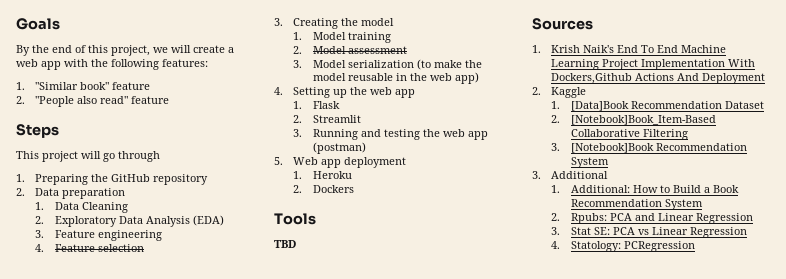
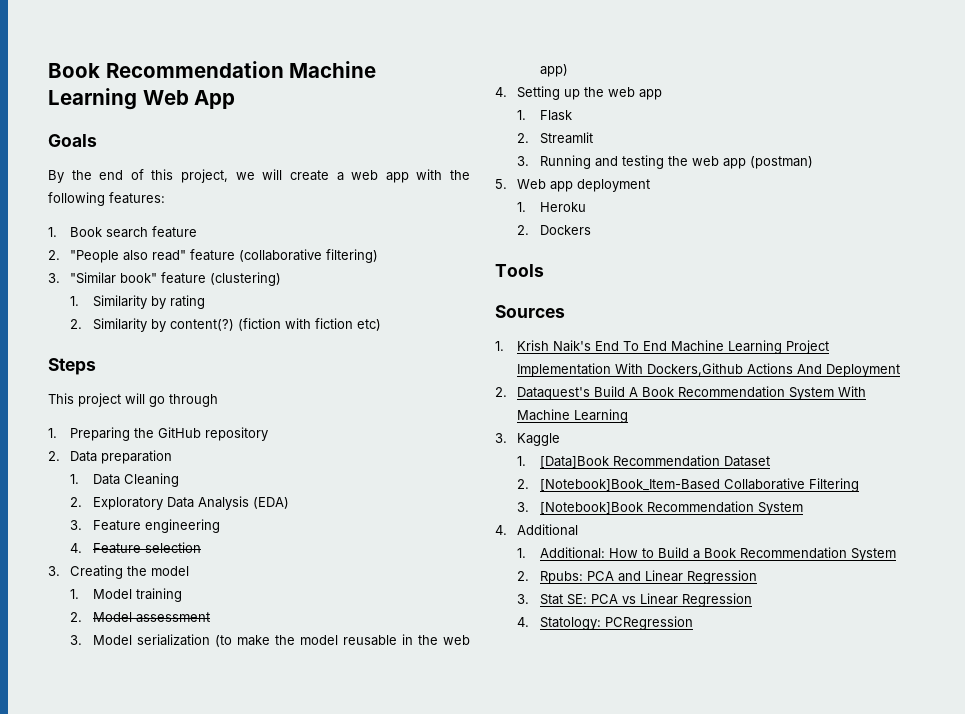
+ Book Recommendation Machine Learning Web App
- 1. "Similar book" feature
+ 1. Book search feature
- 2. "People also read" feature
+ 2. "People also read" feature (collaborative filtering)
+ 3. "Similar book" feature (clustering)
+ 1. Similarity by rating
+ 2. Similarity by content(?) (fiction with fiction etc)
- TBD
- 2. Kaggle
+ 2. Dataquest's Build A Book Recommendation System With Machine Learning
+ 3. Kaggle
- 3. Additional
+ 4. Additional

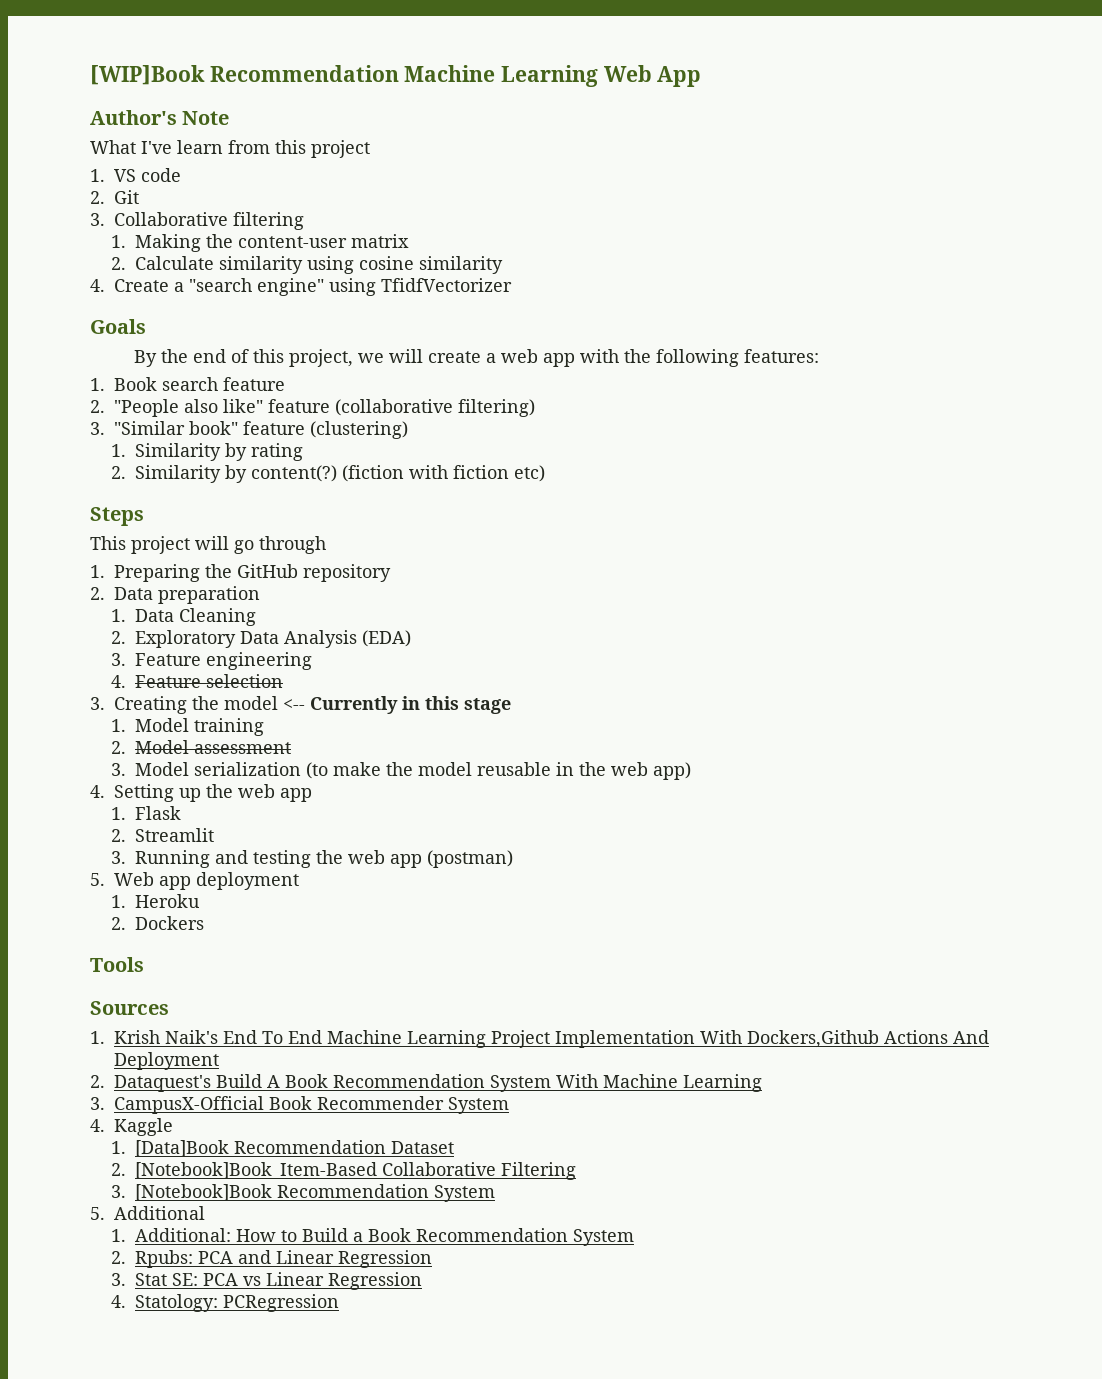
- Book Recommendation Machine Learning Web App
+ [WIP]Book Recommendation Machine Learning Web App
+ Author's Note
+ What I've learn from this project
+ 1. VS code
+ 2. Git
+ 3. Collaborative filtering
+ 1. Making the content-user matrix
+ 2. Calculate similarity using cosine similarity
+ 4. Create a "search engine" using TfidfVectorizer
- 2. "People also read" feature (collaborative filtering)
+ 2. "People also like" feature (collaborative filtering)
- 3. Creating the model
+ 3. Creating the model <-- Currently in this stage
- 3. Kaggle
+ 3. CampusX-Official Book Recommender System
+ 4. Kaggle
- 4. Additional
+ 5. Additional

